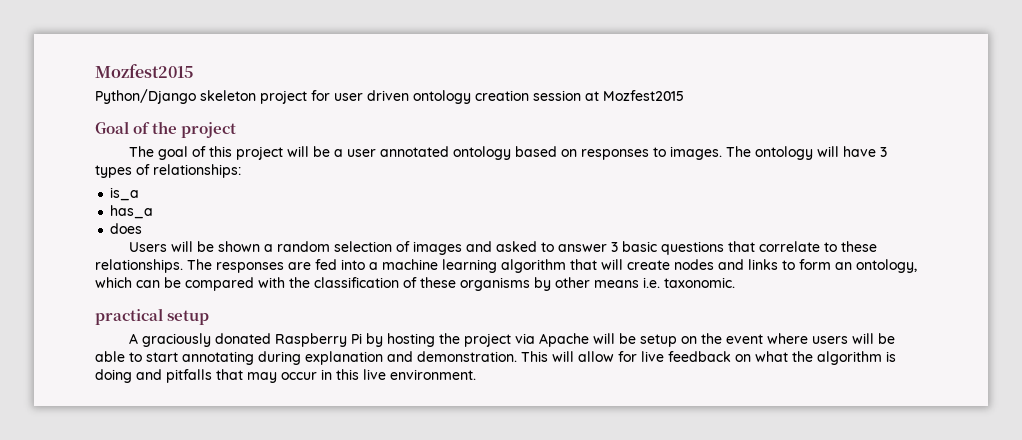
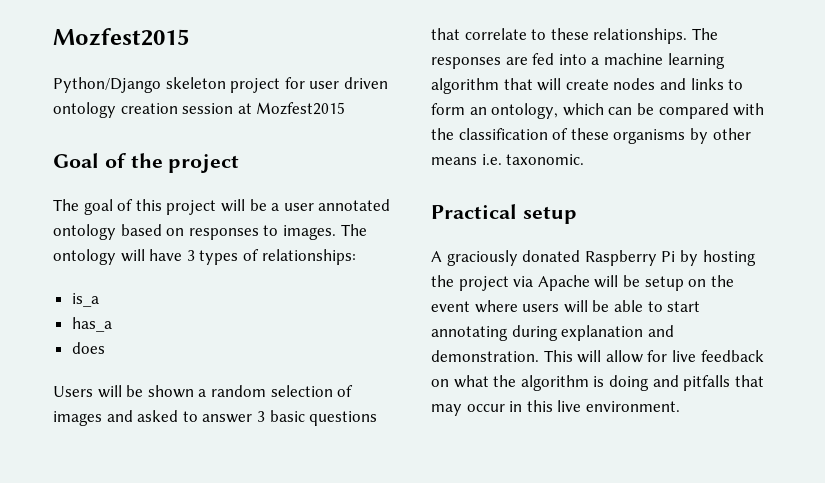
- practical setup
+ Practical setup

